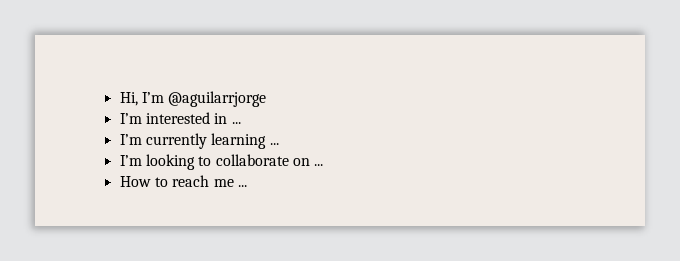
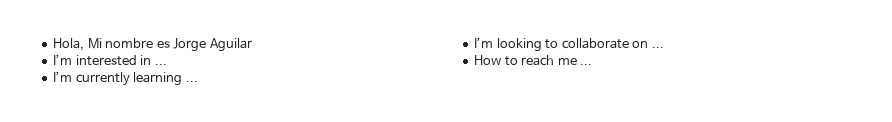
- Hi, I’m @aguilarrjorge
+ Hola, Mi nombre es Jorge Aguilar

